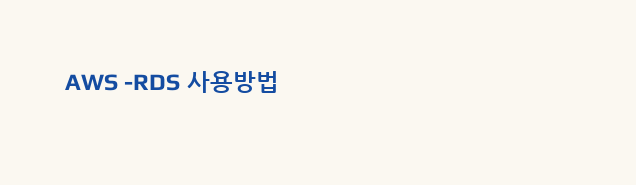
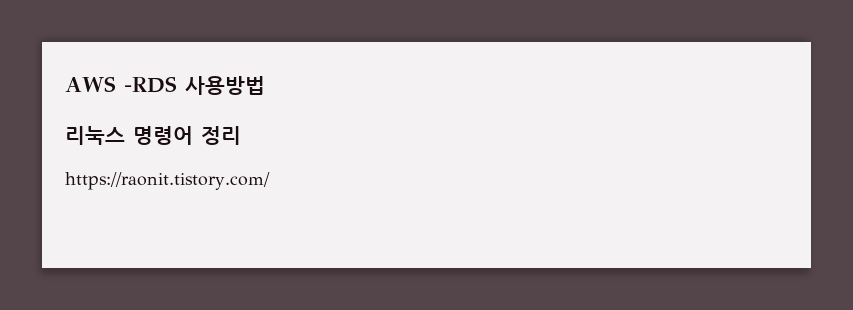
+ 리눅스 명령어 정리
+ https://raonit.tistory.com/

